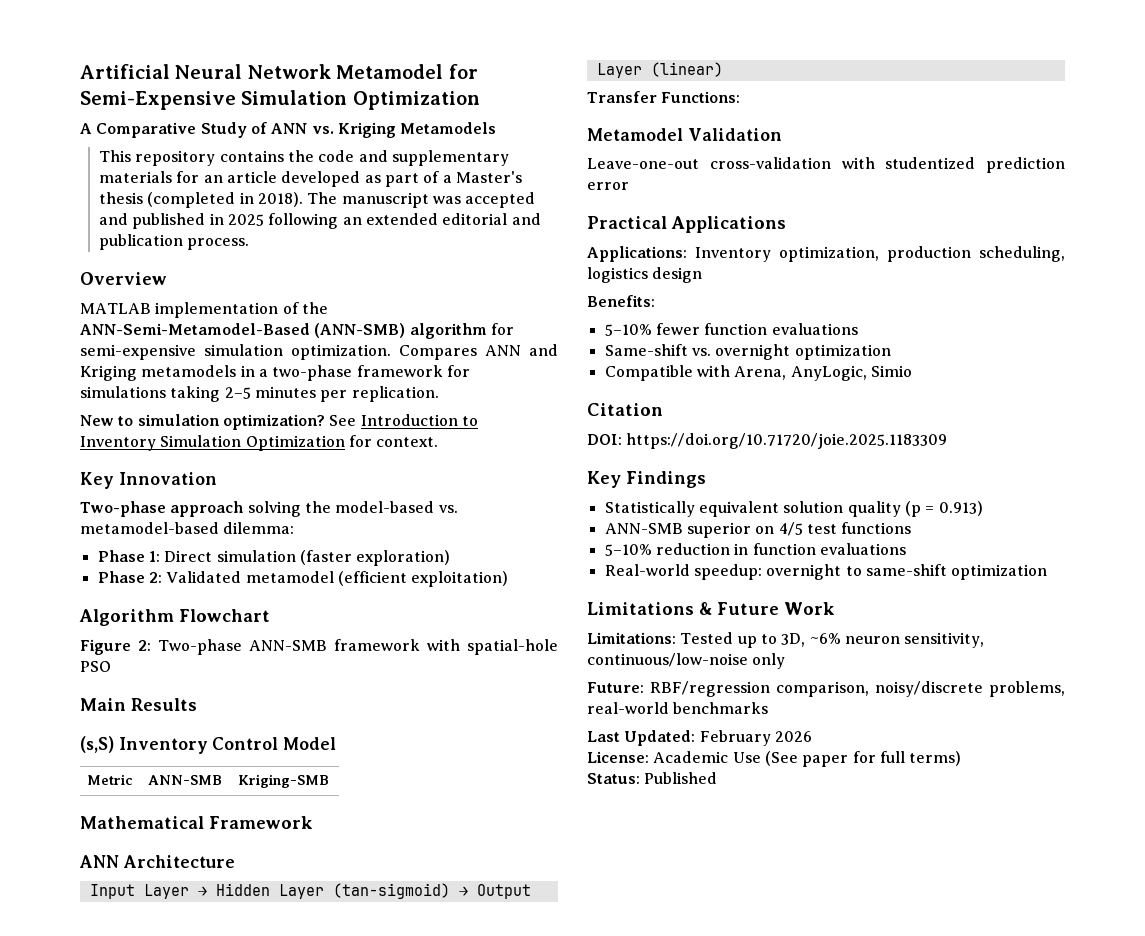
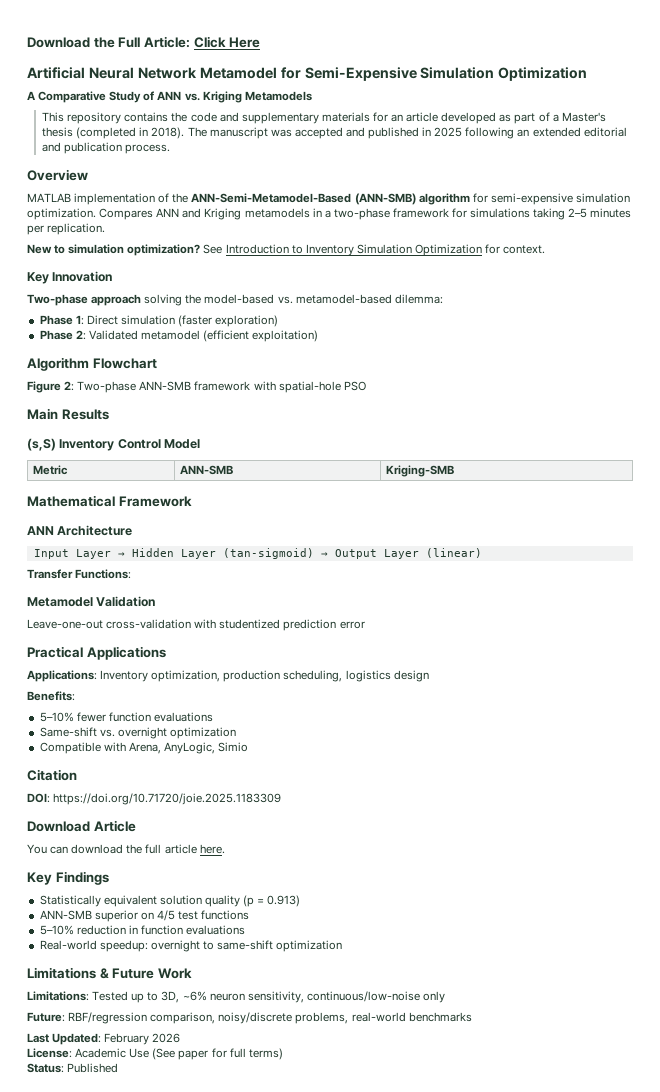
+ Download the Full Article: Click Here
+ Download Article
+ You can download the full article here.

